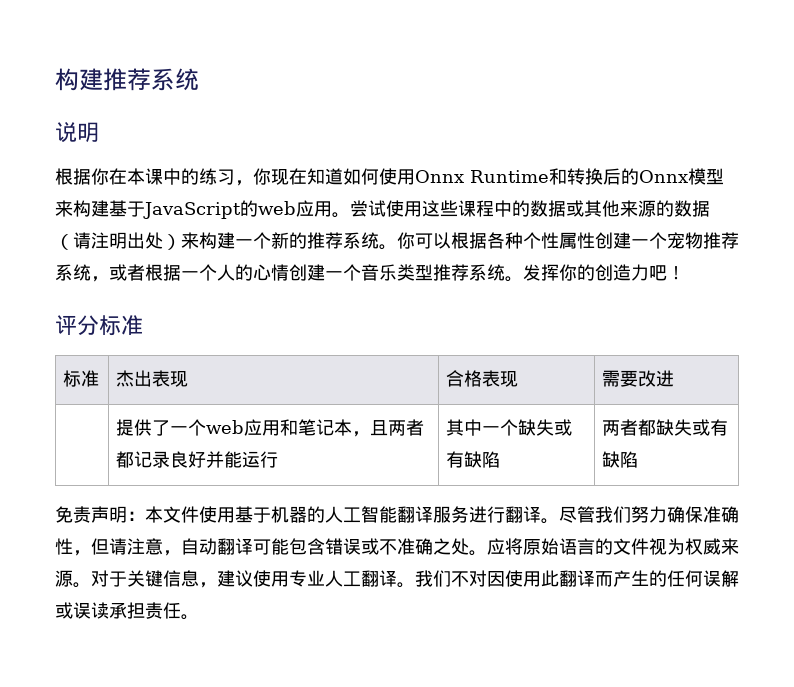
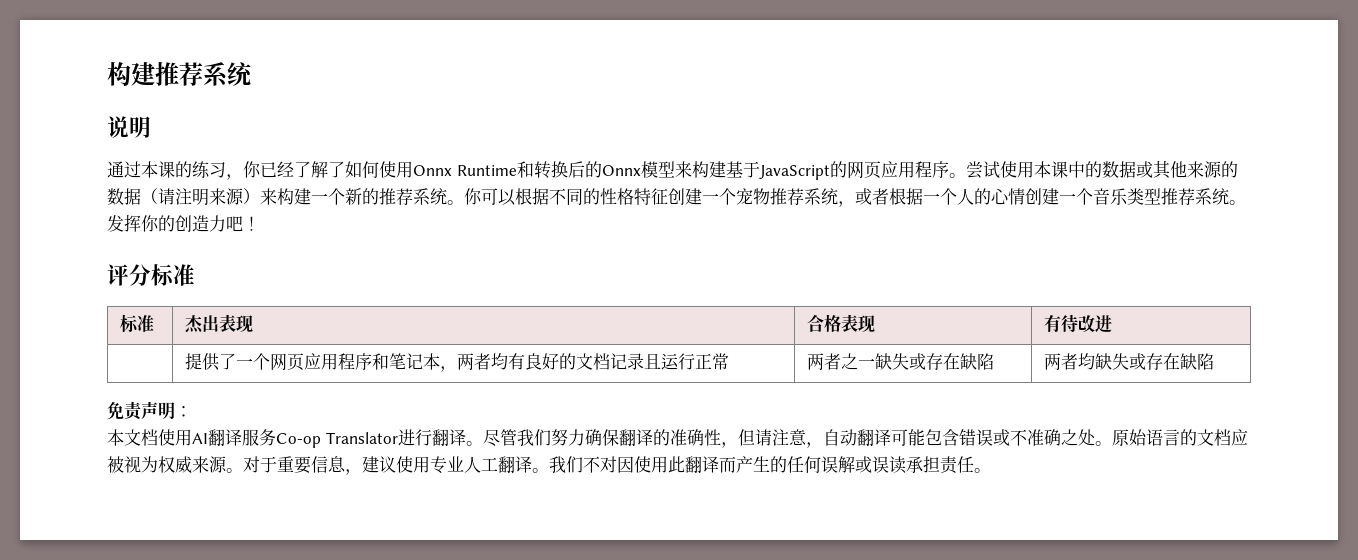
- 根据你在本课中的练习，你现在知道如何使用Onnx Runtime和转换后的Onnx模型来构建基于JavaScript的web应用。
+ 通过本课的练习，你已经了解了如何使用Onnx Runtime和转换后的Onnx模型来构建基于JavaScript的网页应用程序。
- 尝试使用这些课程中的数据或其他来源的数据（请注明出处）来构建一个新的推荐系统。
+ 尝试使用本课中的数据或其他来源的数据（请注明来源）来构建一个新的推荐系统。
- 你可以根据各种个性属性创建一个宠物推荐系统，或者根据一个人的心情创建一个音乐类型推荐系统。
+ 你可以根据不同的性格特征创建一个宠物推荐系统，或者根据一个人的心情创建一个音乐类型推荐系统。
- 标准 | 杰出表现 | 合格表现 | 需要改进
+ 标准 | 杰出表现 | 合格表现 | 有待改进
- | 提供了一个web应用和笔记本，且两者都记录良好并能运行 | 其中一个缺失或有缺陷 | 两者都缺失或有缺陷
+ | 提供了一个网页应用程序和笔记本，两者均有良好的文档记录且运行正常 | 两者之一缺失或存在缺陷 | 两者均缺失或存在缺陷
- 免责声明：本文件使用基于机器的人工智能翻译服务进行翻译。
+ 免责声明：
+ 本文档使用AI翻译服务Co-op Translator进行翻译。
- 尽管我们努力确保准确性，但请注意，自动翻译可能包含错误或不准确之处。
+ 尽管我们努力确保翻译的准确性，但请注意，自动翻译可能包含错误或不准确之处。
- 应将原始语言的文件视为权威来源。
+ 原始语言的文档应被视为权威来源。
- 对于关键信息，建议使用专业人工翻译。
+ 对于重要信息，建议使用专业人工翻译。

